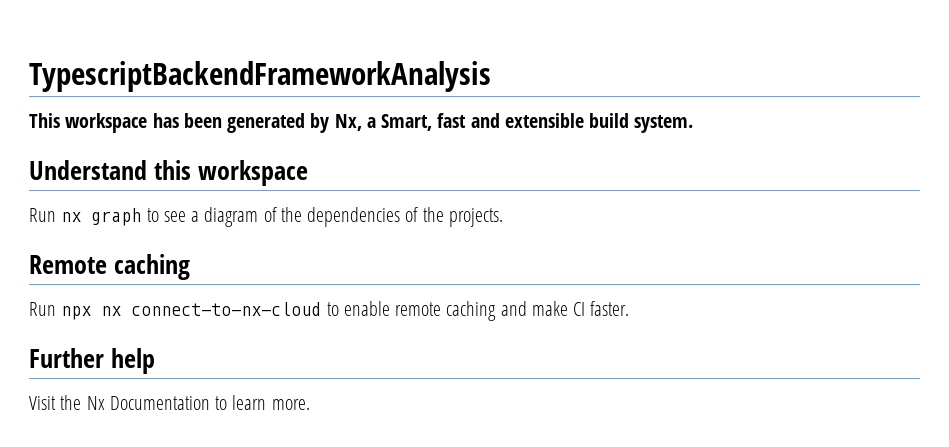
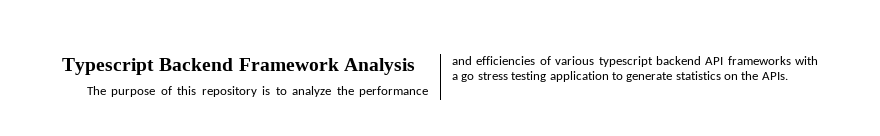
- TypescriptBackendFrameworkAnalysis
- This workspace has been generated by Nx, a Smart, fast and extensible build system.
- Understand this workspace
- Run nx graph to see a diagram of the dependencies of the projects.
- Remote caching
- Run npx nx connect-to-nx-cloud to enable remote caching and make CI faster.
- Further help
- Visit the Nx Documentation to learn more.
+ Typescript Backend Framework Analysis
+ The purpose of this repository is to analyze the performance and efficiencies of various typescript backend API frameworks with a go stress testing application to generate statistics on the APIs.

